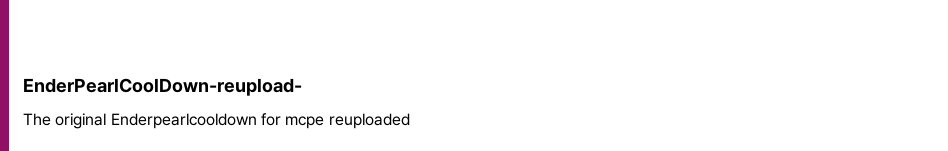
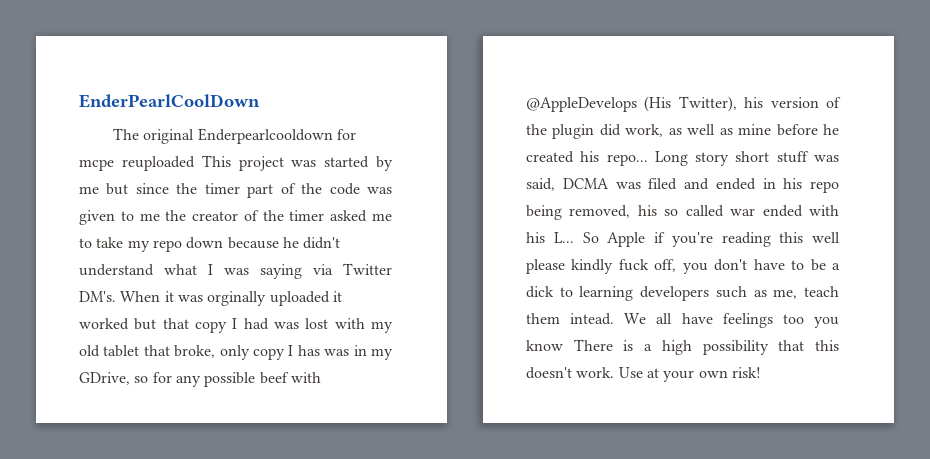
- EnderPearlCoolDown-reupload-
+ EnderPearlCoolDown
- The original Enderpearlcooldown for mcpe reuploaded
+ The original Enderpearlcooldown for mcpe reuploaded This project was started by me but since the timer part of the code was given to me the creator of the timer asked me to take my repo down because he didn't understand what I was saying via Twitter DM's. When it was orginally uploaded it worked but that copy I had was lost with my old tablet that broke, only copy I has was in my GDrive, so for any possible beef with @AppleDevelops (His Twitter), his version of the plugin did work, as well as mine before he created his repo... Long story short stuff was said, DCMA was filed and ended in his repo being removed, his so called war ended with his L... So Apple if you're reading this well please kindly fuck off, you don't have to be a dick to learning developers such as me, teach them intead. We all have feelings too you know There is a high possibility that this doesn't work. Use at your own risk!

